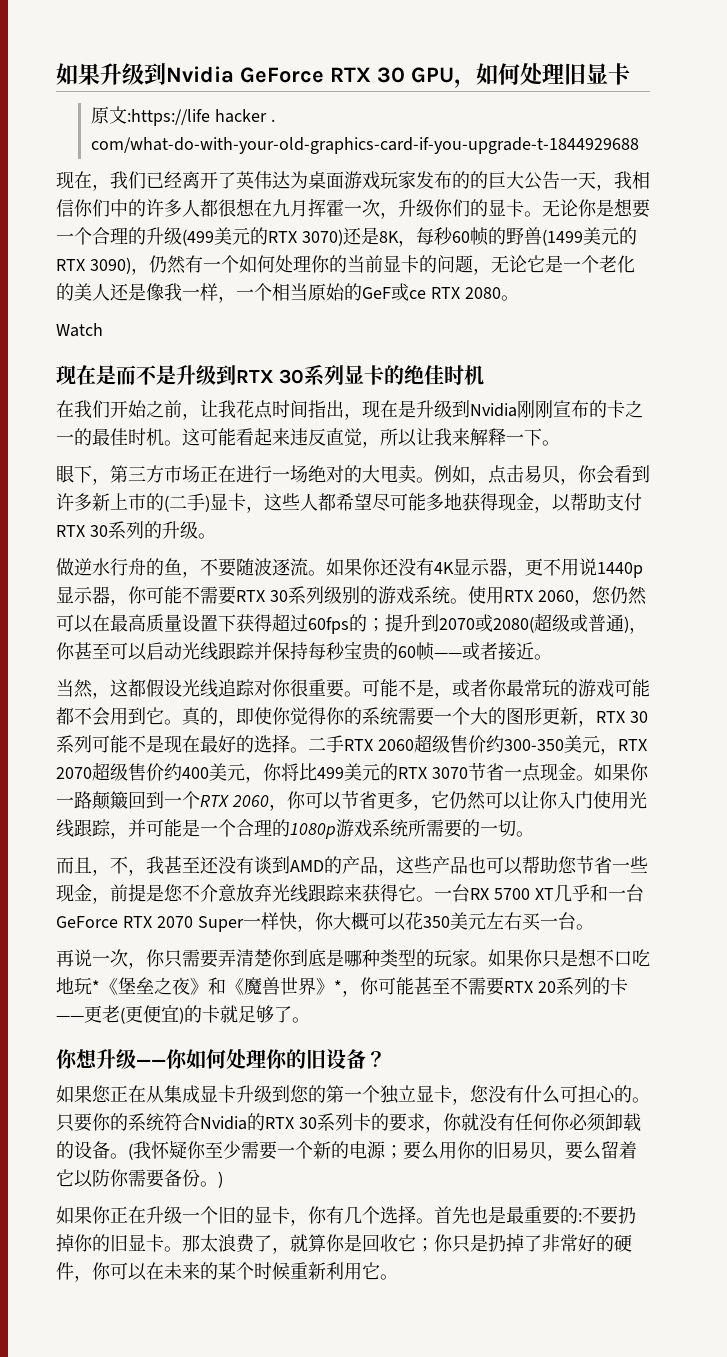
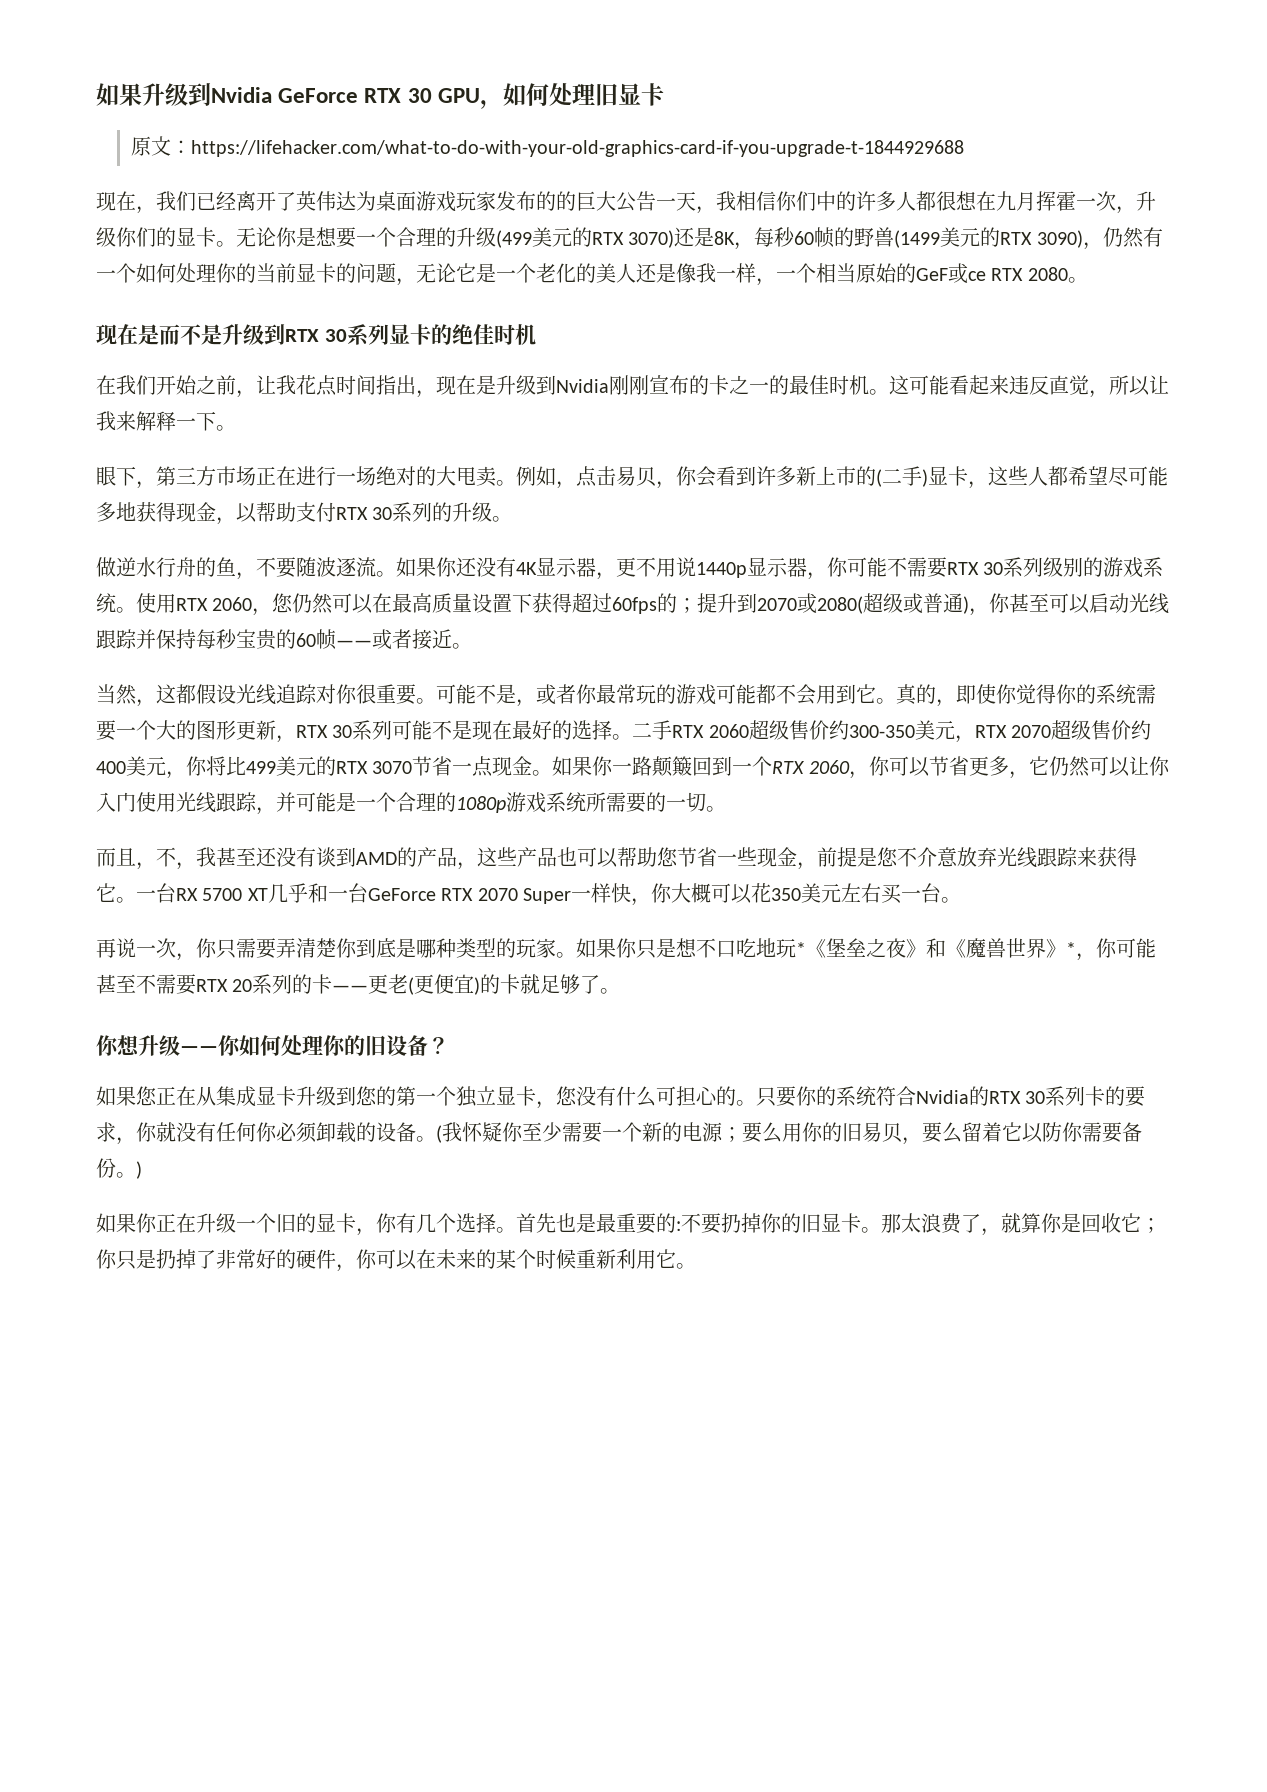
- 原文:https://life hacker . com/what-do-with-your-old-graphics-card-if-you-upgrade-t-1844929688
+ 原文：https://lifehacker.com/what-to-do-with-your-old-graphics-card-if-you-upgrade-t-1844929688
- Watch

